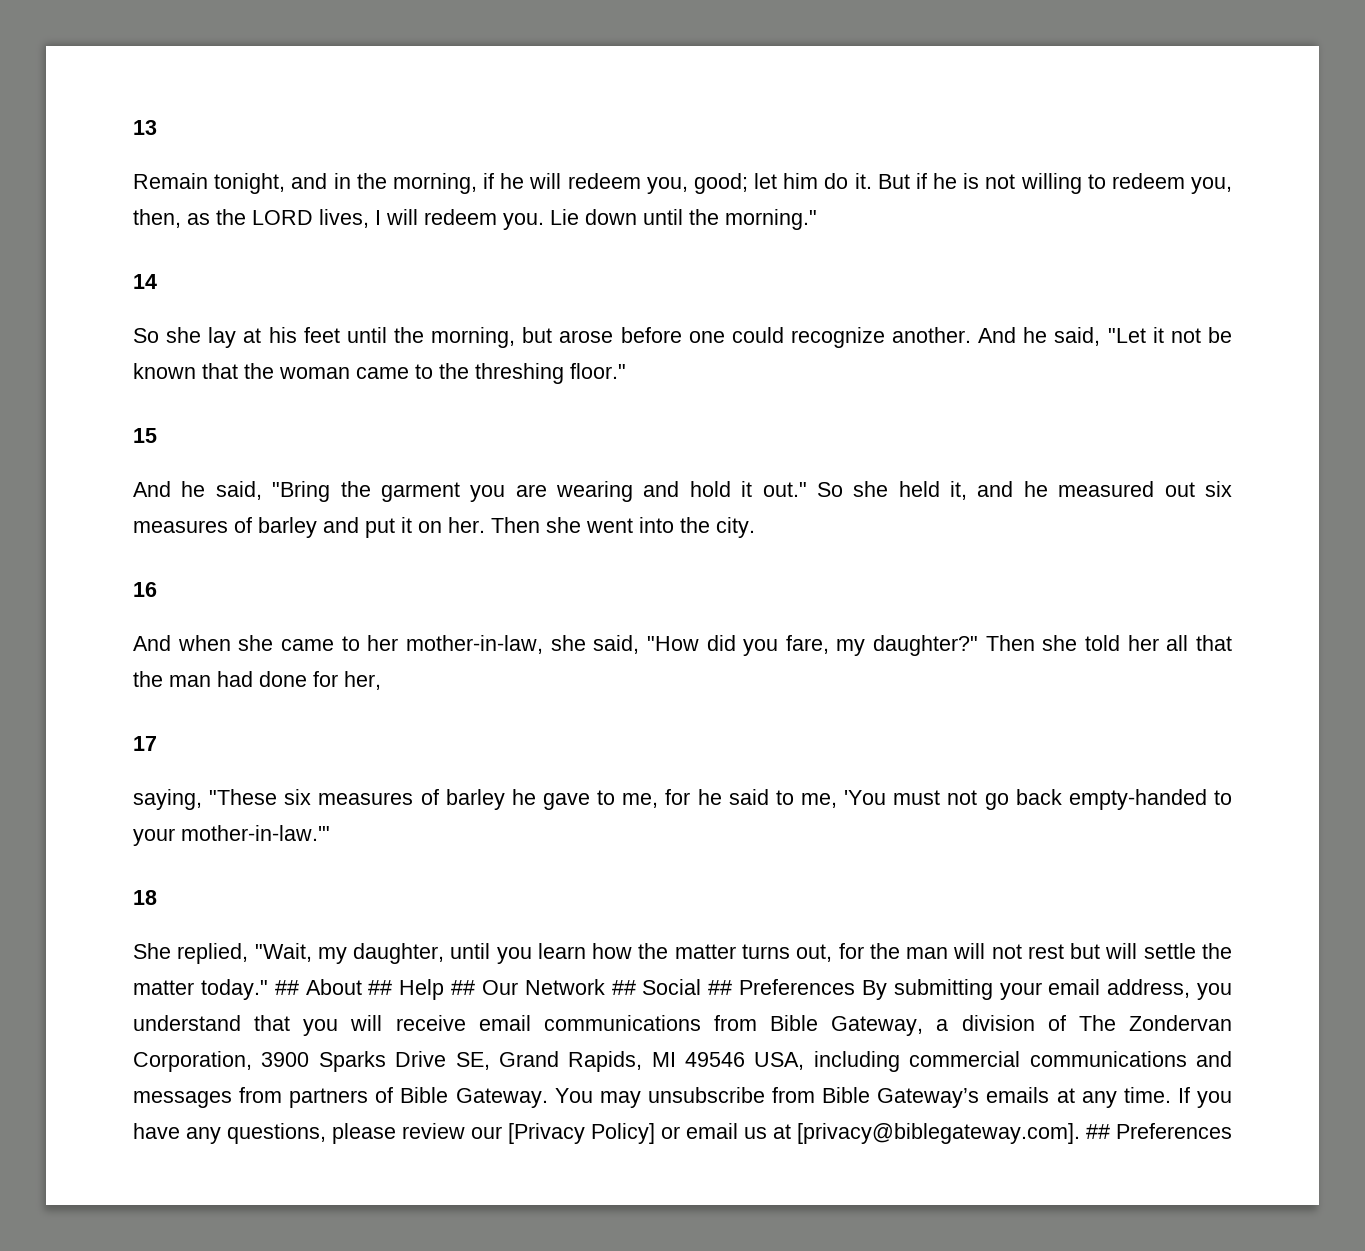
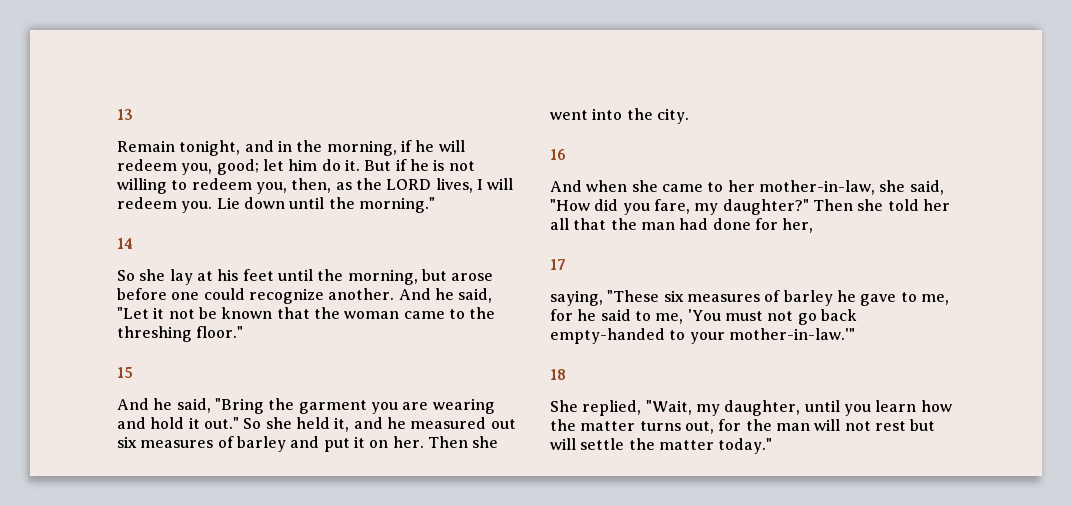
- ## About ## Help ## Our Network ## Social ## Preferences By submitting your email address, you understand that you will receive email communications from Bible Gateway, a division of The Zondervan Corporation, 3900 Sparks Drive SE, Grand Rapids, MI 49546 USA, including commercial communications and messages from partners of Bible Gateway. You may unsubscribe from Bible Gateway’s emails at any time. If you have any questions, please review our [Privacy Policy] or email us at [privacy@biblegateway.com]. ## Preferences

